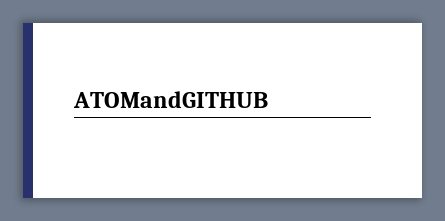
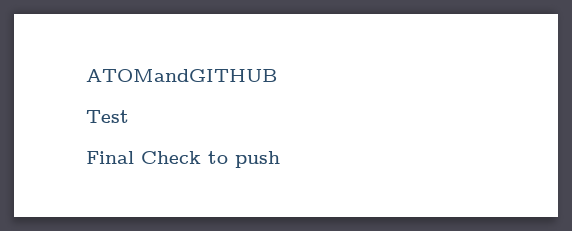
+ Test
+ Final Check to push

